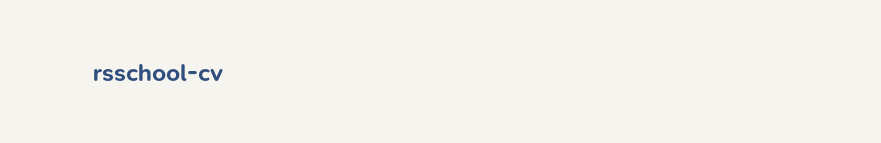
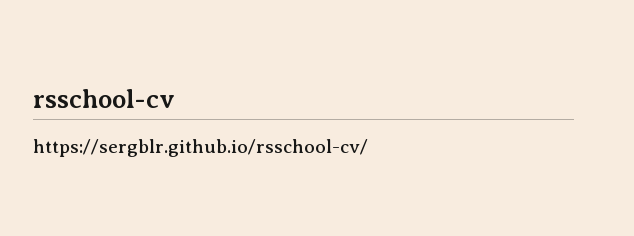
+ https://sergblr.github.io/rsschool-cv/

